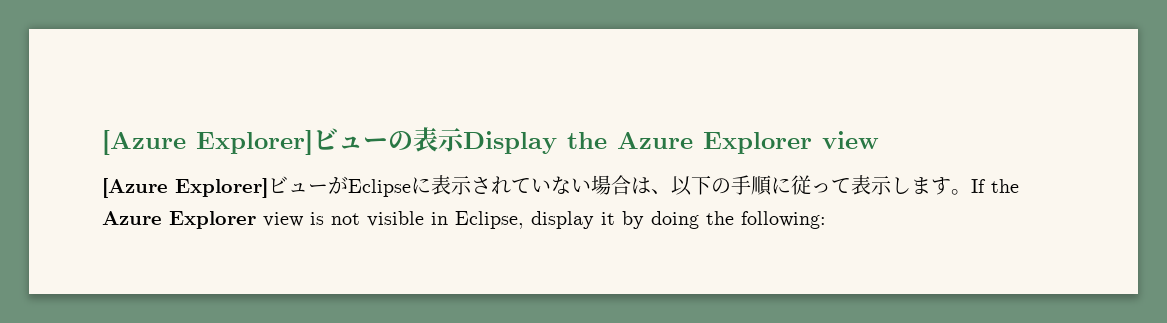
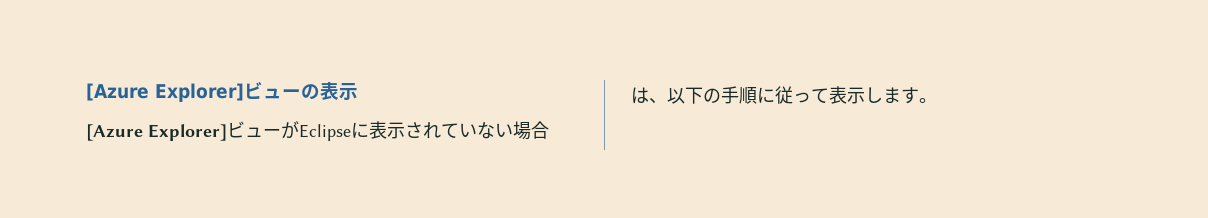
- [Azure Explorer]ビューの表示Display the Azure Explorer view
+ [Azure Explorer]ビューの表示
- If the Azure Explorer view is not visible in Eclipse, display it by doing the following:

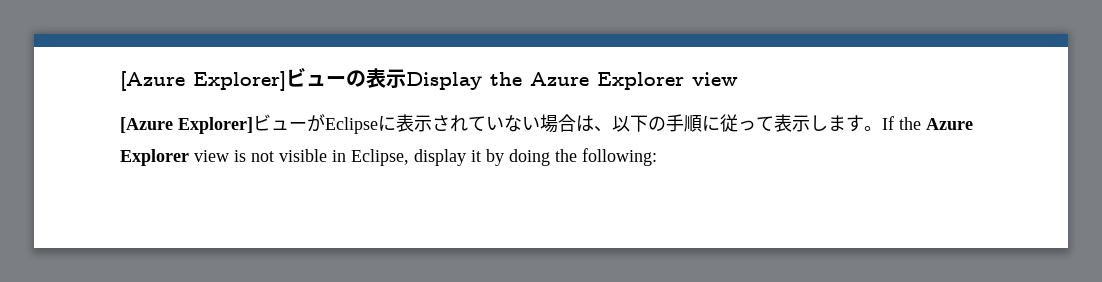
- [Azure Explorer]ビューの表示
+ [Azure Explorer]ビューの表示Display the Azure Explorer view
+ If the Azure Explorer view is not visible in Eclipse, display it by doing the following:

